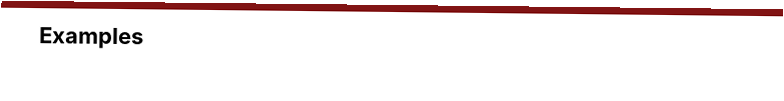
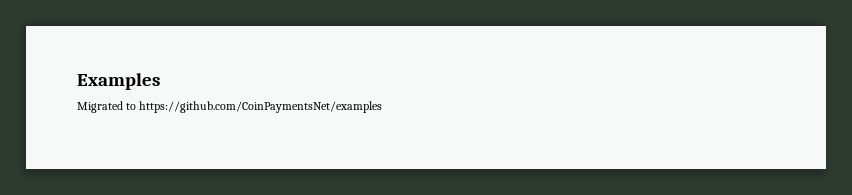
+ Migrated to https://github.com/CoinPaymentsNet/examples

